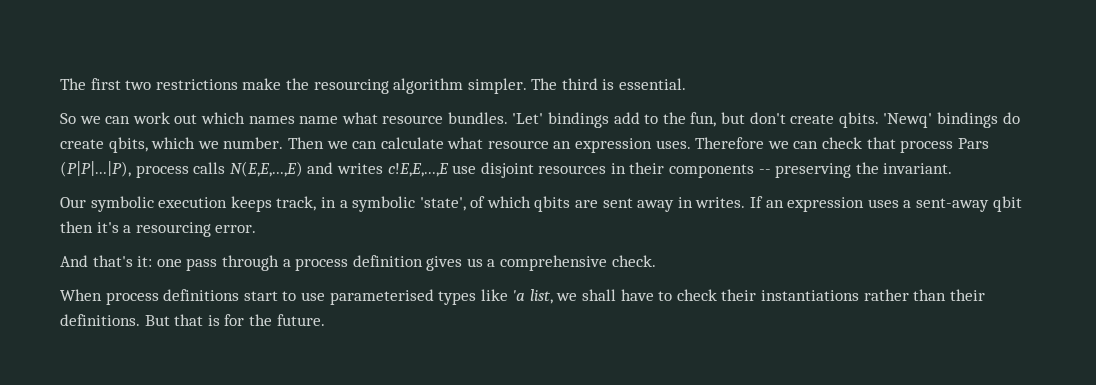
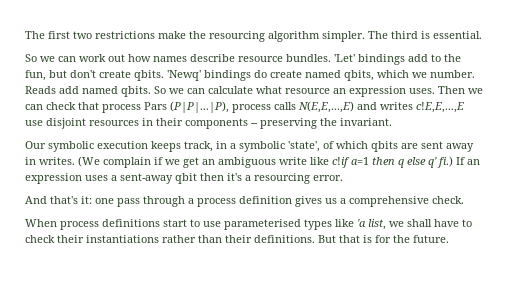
- So we can work out which names name what resource bundles.
+ So we can work out how names describe resource bundles.
- 'Newq' bindings do create qbits, which we number.
+ 'Newq' bindings do create named qbits, which we number.
- Then we can calculate what resource an expression uses.
+ Reads add named qbits. So we can calculate what resource an expression uses.
- Therefore we can check that process Pars (P|P|...|P), process calls N(E,E,...,E) and writes c!E,E,...,E use disjoint resources in their components -- preserving the invariant.
+ Then we can check that process Pars (P|P|...|P), process calls N(E,E,...,E) and writes c!E,E,...,E use disjoint resources in their components -- preserving the invariant.
+ (We complain if we get an ambiguous write like c!if a=1 then q else q' fi.)

